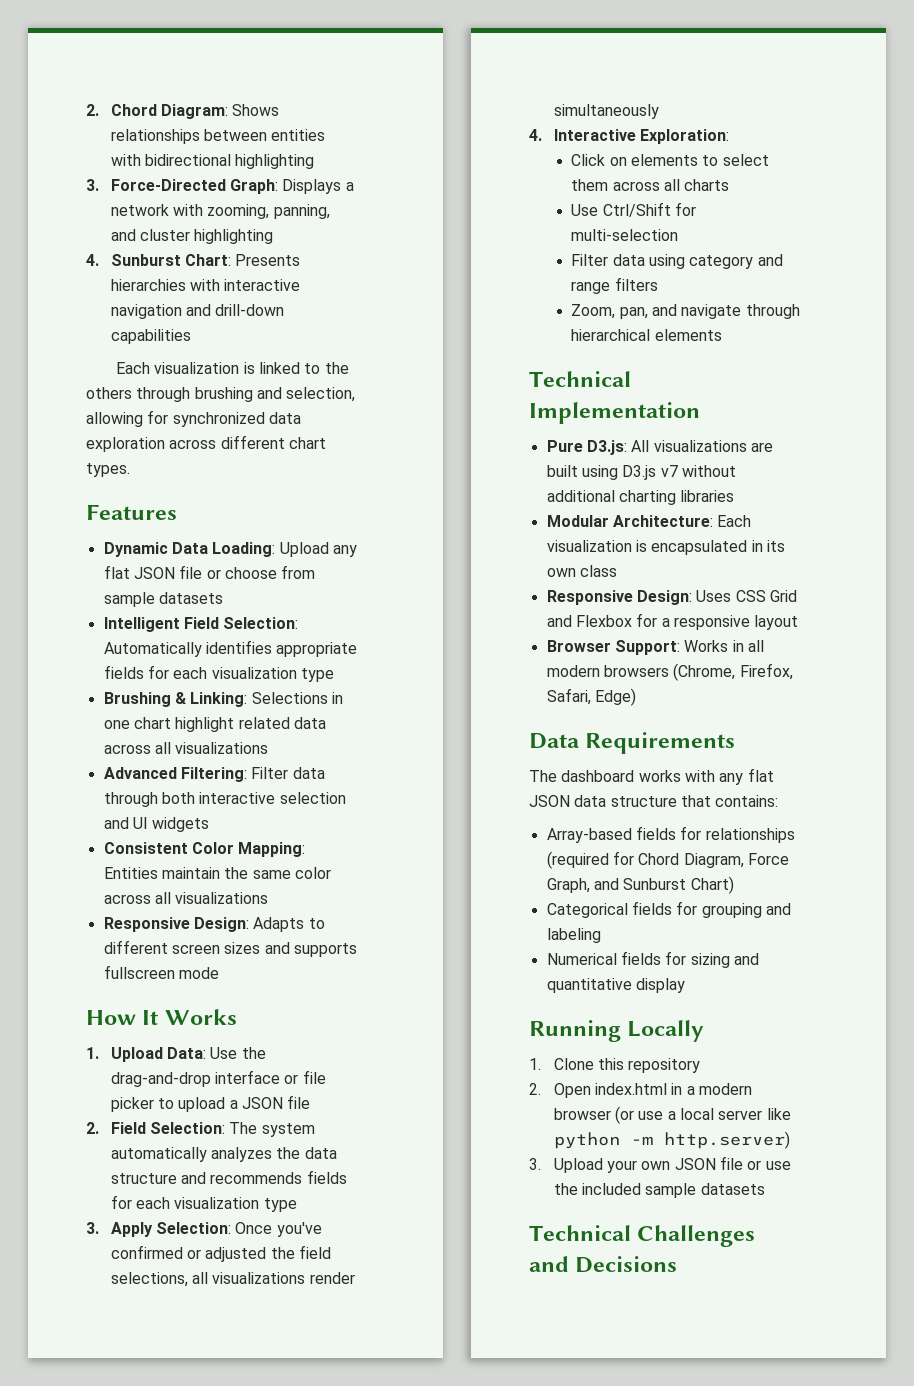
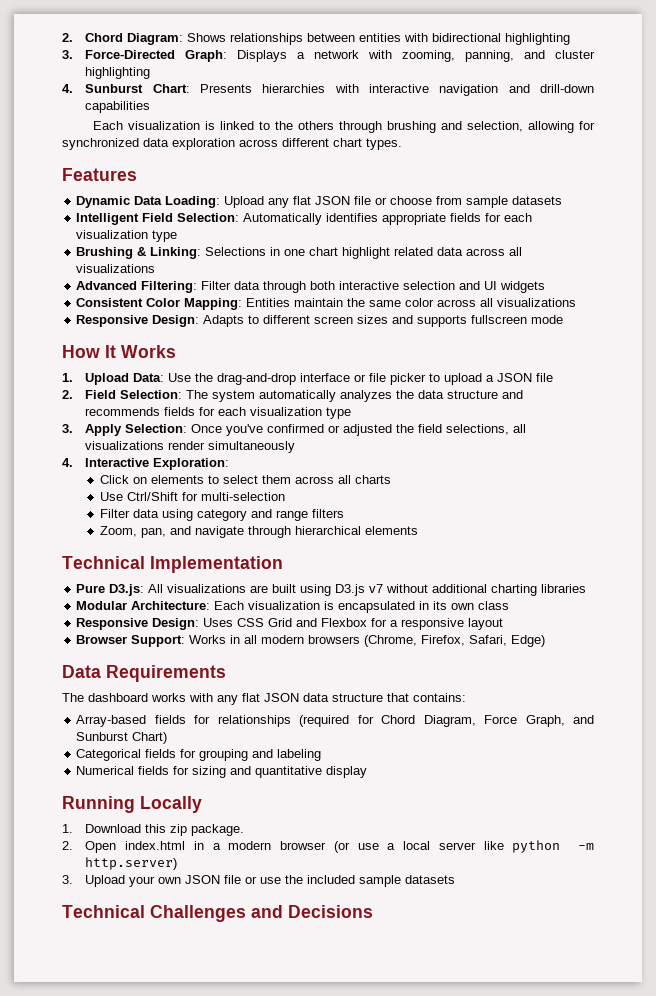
- 1. Clone this repository
+ 1. Download this zip package.

